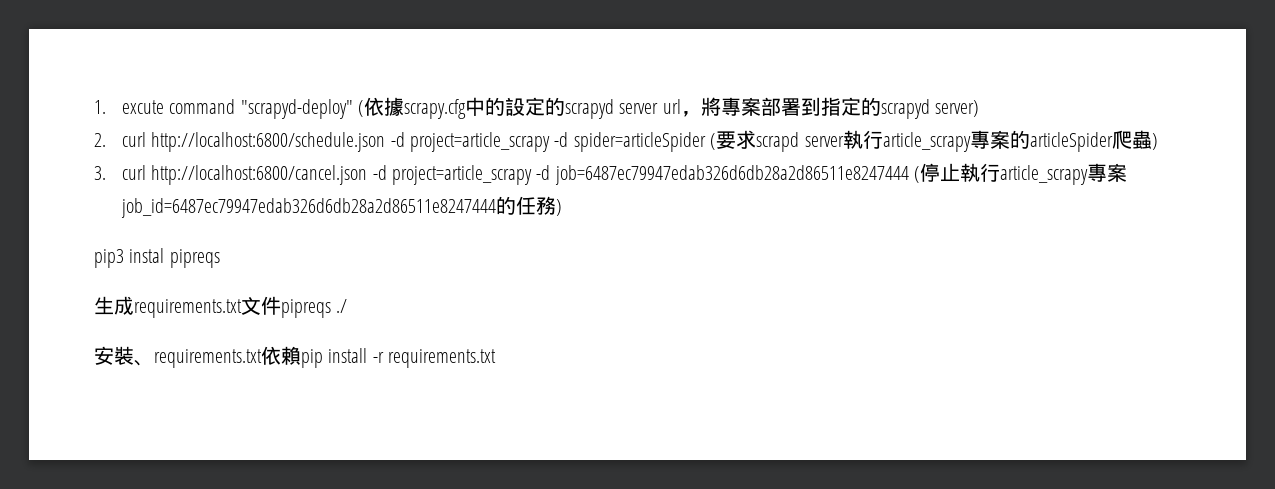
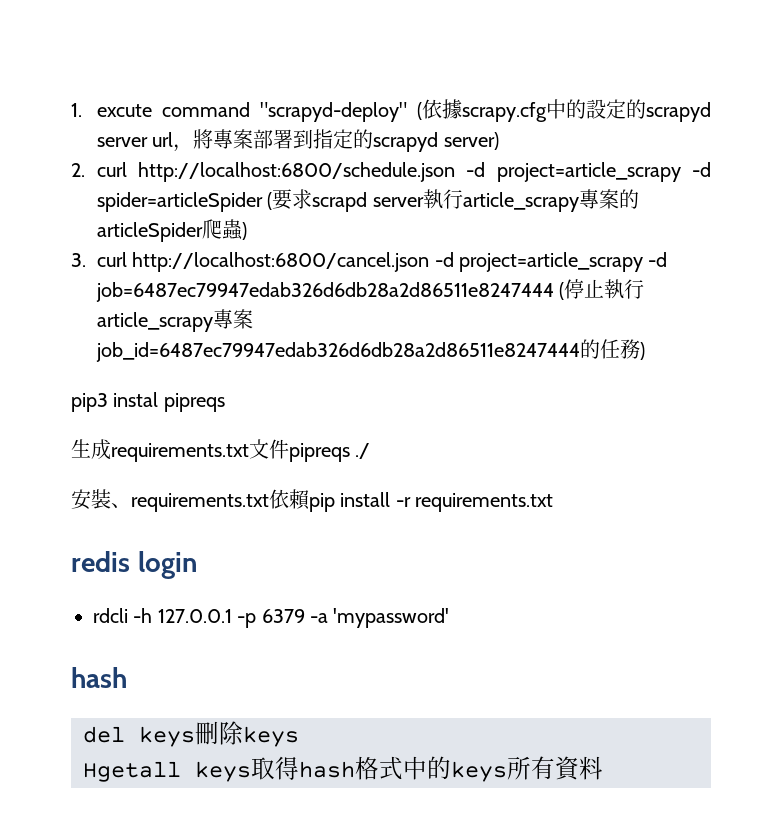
+ redis login
+ rdcli -h 127.0.0.1 -p 6379 -a 'mypassword'
+ hash
+ del keys刪除keys
+ Hgetall keys取得hash格式中的keys所有資料

